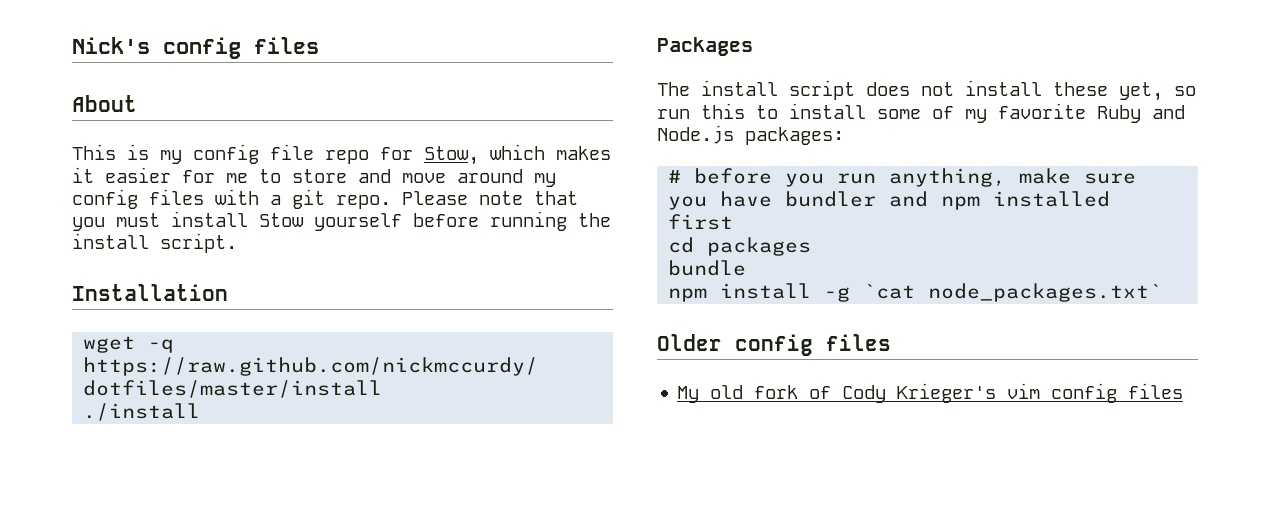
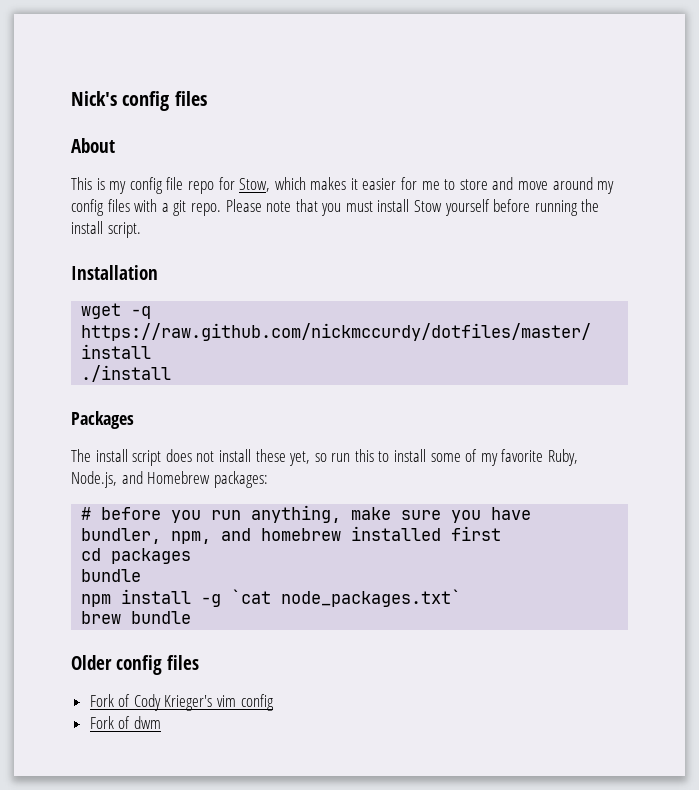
- The install script does not install these yet, so run this to install some of my favorite Ruby and Node.js packages:
+ The install script does not install these yet, so run this to install some of my favorite Ruby, Node.js, and Homebrew packages:
- # before you run anything, make sure you have bundler and npm installed first
+ # before you run anything, make sure you have bundler, npm, and homebrew installed first
+ brew bundle
- My old fork of Cody Krieger's vim config files
+ Fork of Cody Krieger's vim config
+ Fork of dwm

